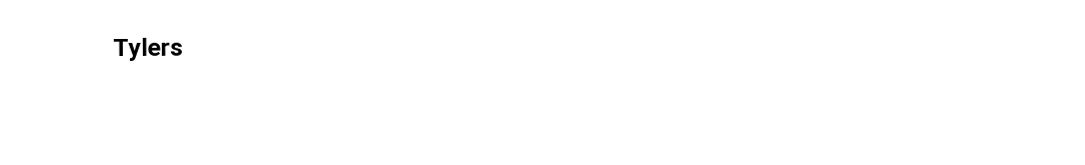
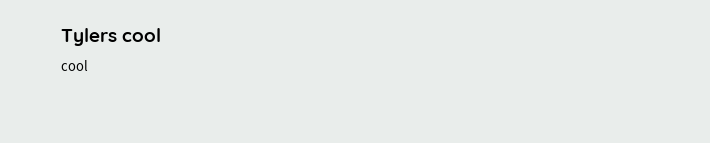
- Tylers
+ Tylers cool
+ cool

